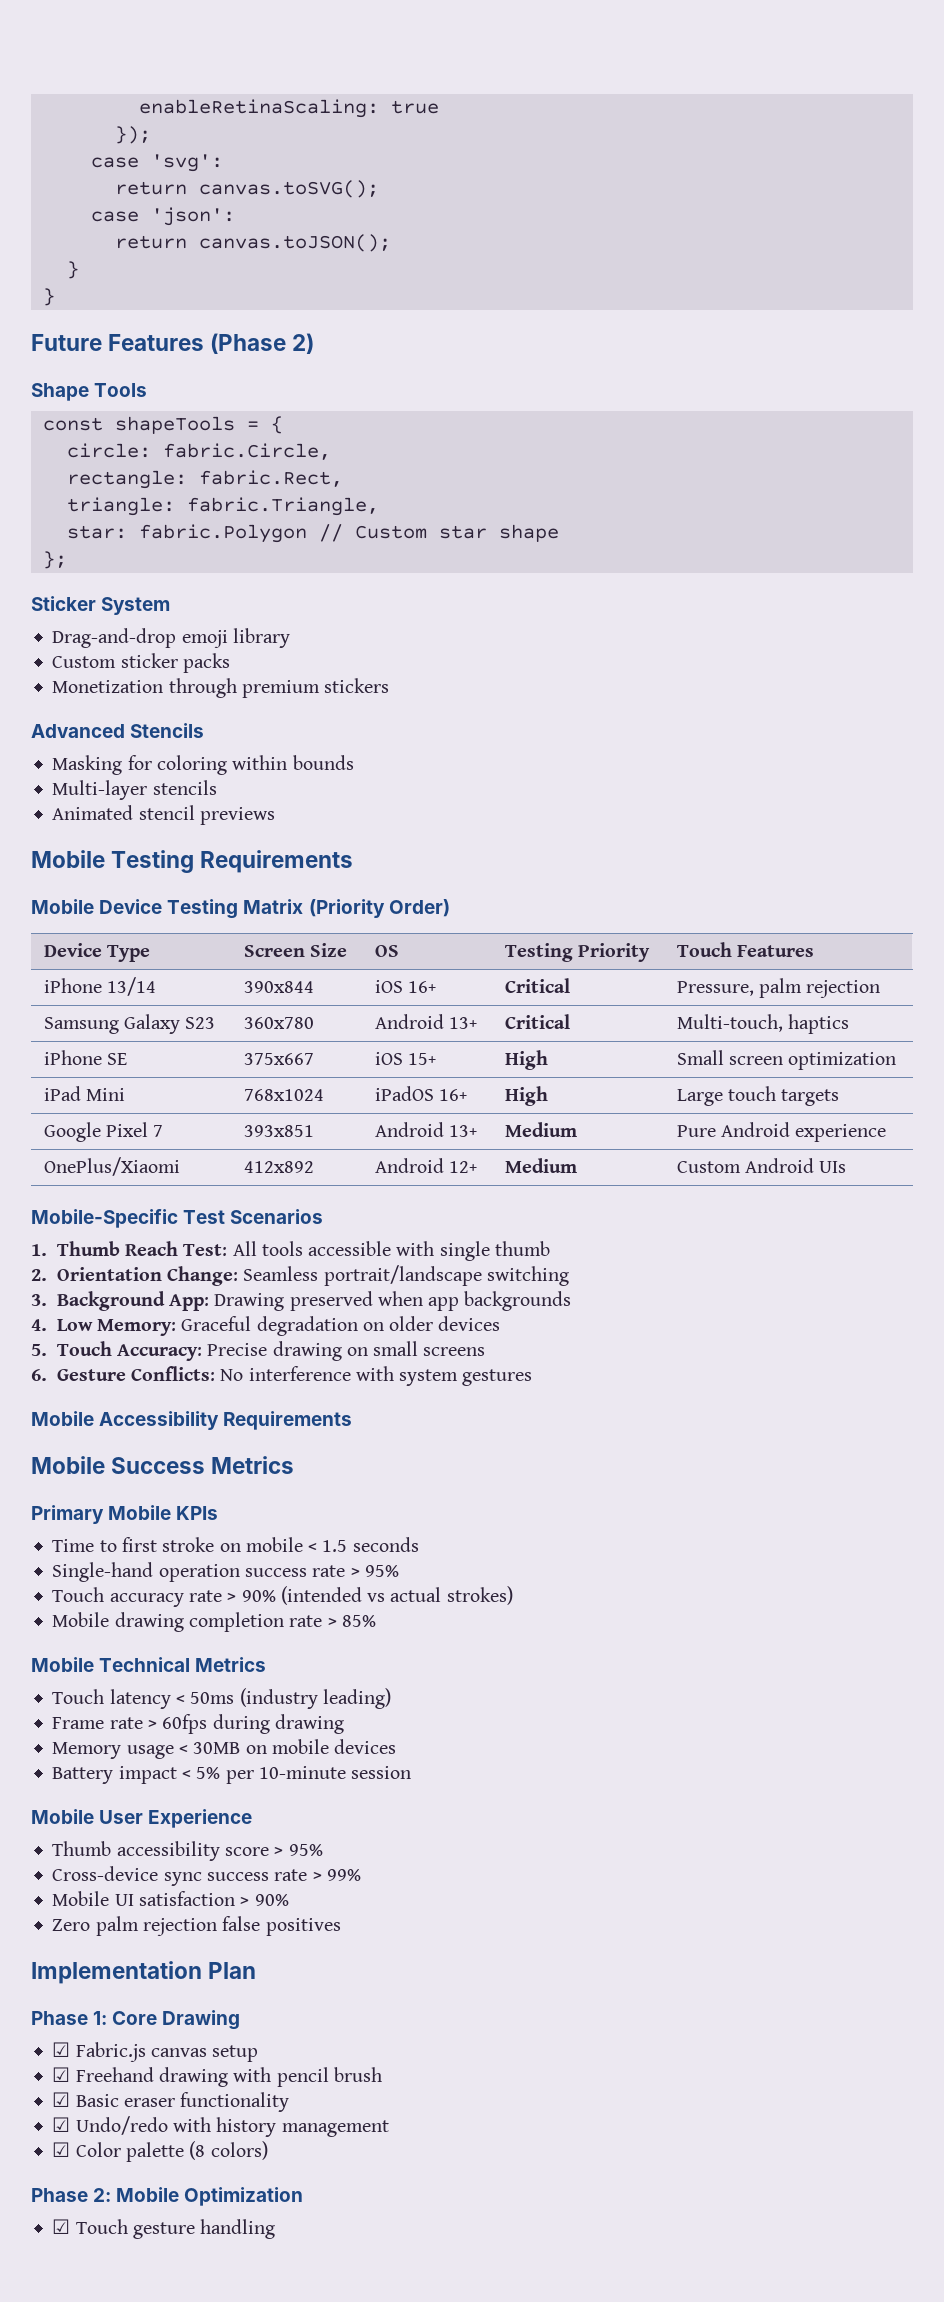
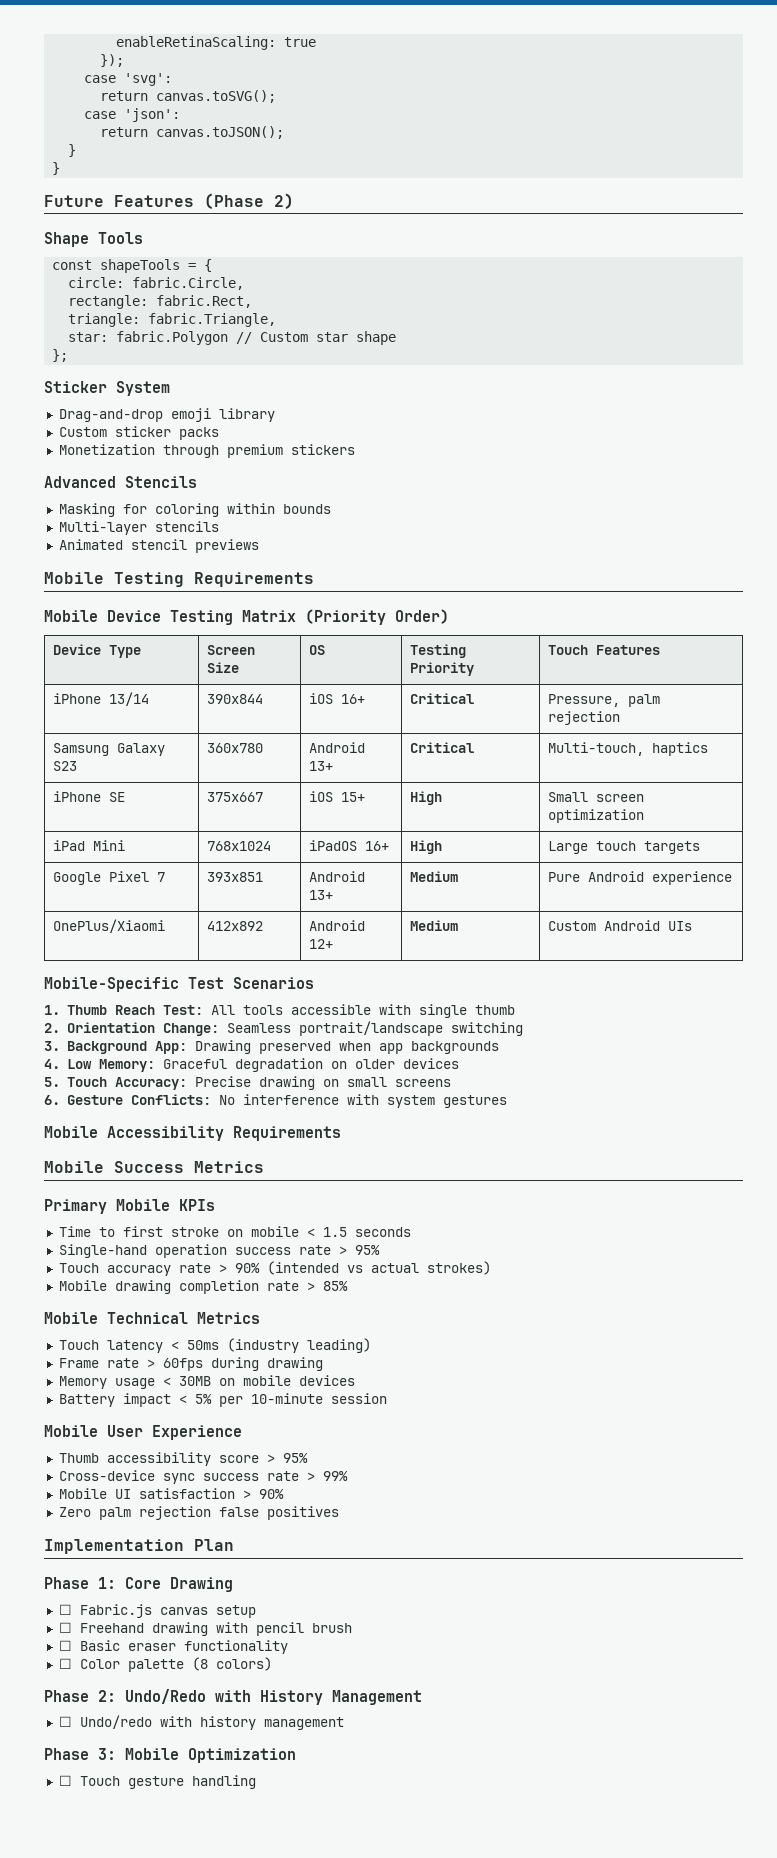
- ☑ Fabric.js canvas setup
+ ☐ Fabric.js canvas setup
- ☑ Freehand drawing with pencil brush
+ ☐ Freehand drawing with pencil brush
- ☑ Basic eraser functionality
+ ☐ Basic eraser functionality
- ☑ Undo/redo with history management
- ☑ Color palette (8 colors)
+ ☐ Color palette (8 colors)
- Phase 2: Mobile Optimization
+ Phase 2: Undo/Redo with History Management
+ ☐ Undo/redo with history management
+ Phase 3: Mobile Optimization
- ☑ Touch gesture handling
+ ☐ Touch gesture handling

